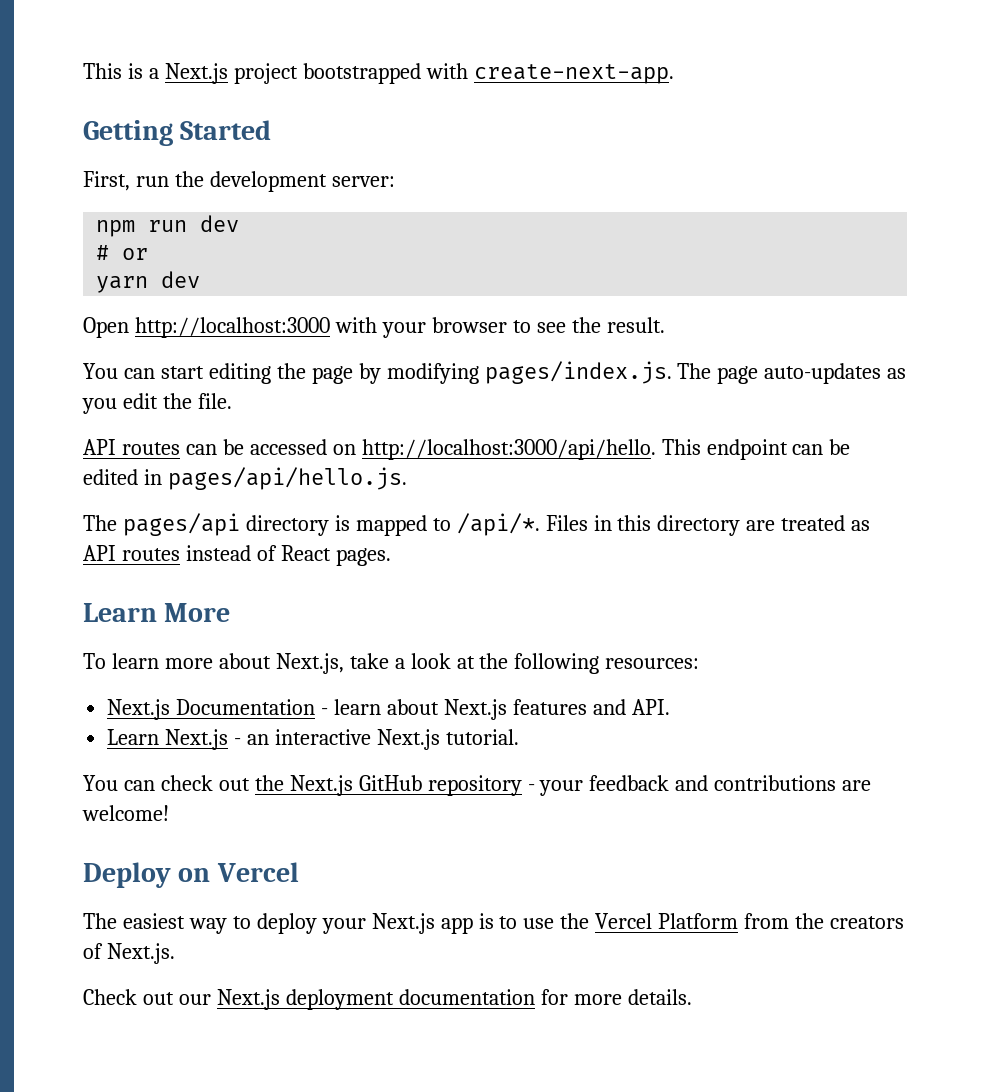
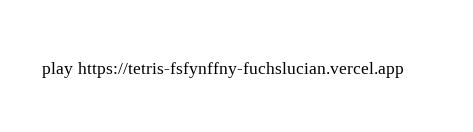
- This is a Next.js project bootstrapped with create-next-app.
- Getting Started
- First, run the development server:
- npm run dev
- # or
- yarn dev
- Open http://localhost:3000 with your browser to see the result.
- You can start editing the page by modifying pages/index.js. The page auto-updates as you edit the file.
- API routes can be accessed on http://localhost:3000/api/hello. This endpoint can be edited in pages/api/hello.js.
- The pages/api directory is mapped to /api/*. Files in this directory are treated as API routes instead of React pages.
- Learn More
- To learn more about Next.js, take a look at the following resources:
- Next.js Documentation - learn about Next.js features and API.
- Learn Next.js - an interactive Next.js tutorial.
- You can check out the Next.js GitHub repository - your feedback and contributions are welcome!
- Deploy on Vercel
- The easiest way to deploy your Next.js app is to use the Vercel Platform from the creators of Next.js.
- Check out our Next.js deployment documentation for more details.
+ play https://tetris-fsfynffny-fuchslucian.vercel.app

